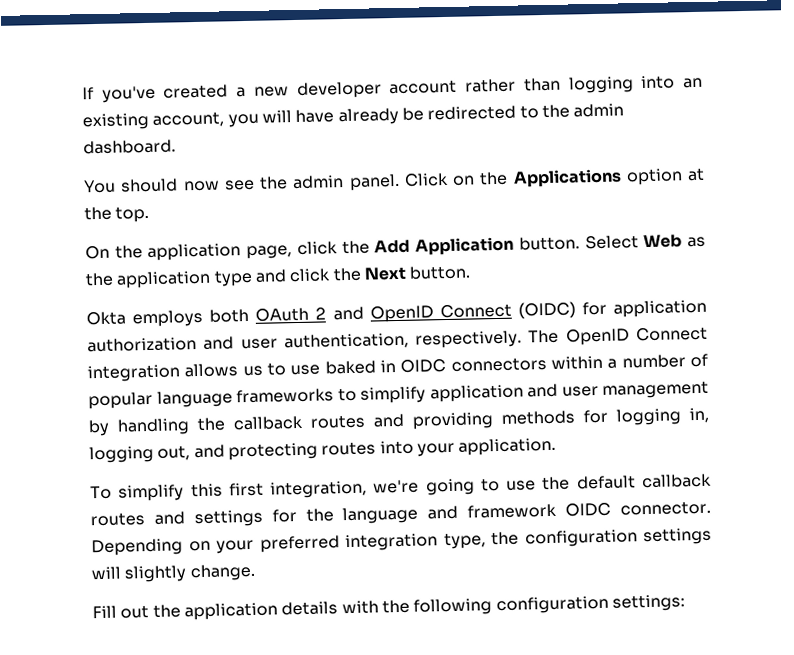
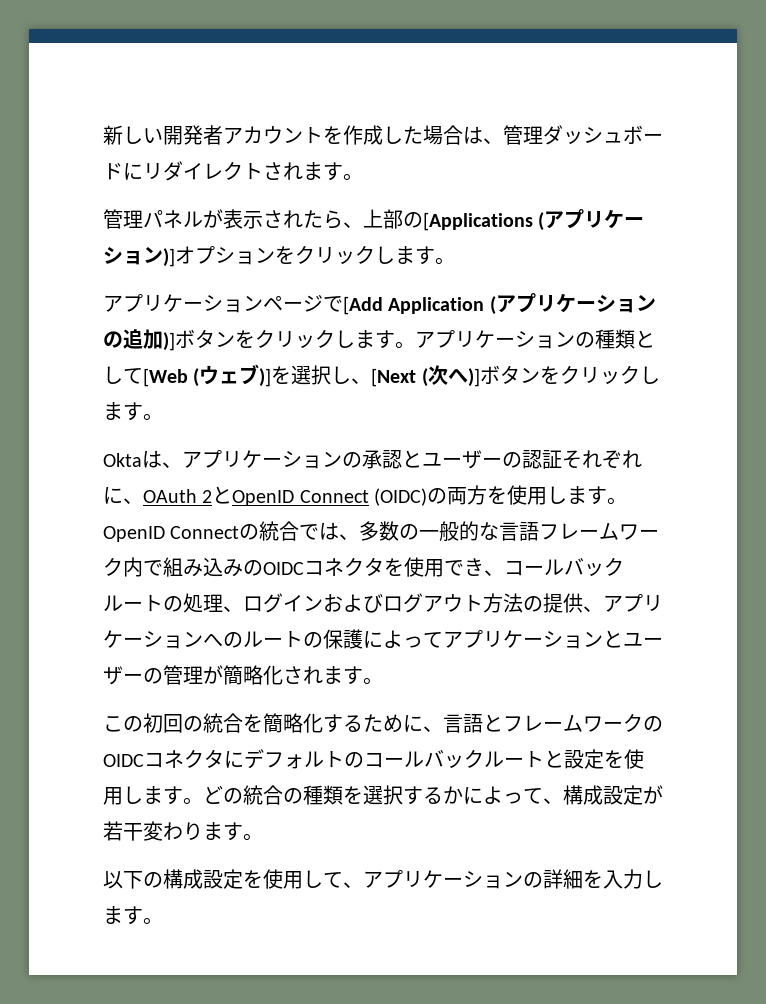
- If you've created a new developer account rather than logging into an existing account, you will have already be redirected to the admin dashboard.
- You should now see the admin panel. Click on the Applications option at the top.
- On the application page, click the Add Application button. Select Web as the application type and click the Next button.
- Okta employs both OAuth 2 and OpenID Connect (OIDC) for application authorization and user authentication, respectively. The OpenID Connect integration allows us to use baked in OIDC connectors within a number of popular language frameworks to simplify application and user management by handling the callback routes and providing methods for logging in, logging out, and protecting routes into your application.
- To simplify this first integration, we're going to use the default callback routes and settings for the language and framework OIDC connector. Depending on your preferred integration type, the configuration settings will slightly change.
- Fill out the application details with the following configuration settings:
+ 新しい開発者アカウントを作成した場合は、管理ダッシュボードにリダイレクトされます。
+ 管理パネルが表示されたら、上部の[Applications (アプリケーション)]オプションをクリックします。
+ アプリケーションページで[Add Application (アプリケーションの追加)]ボタンをクリックします。アプリケーションの種類として[Web (ウェブ)]を選択し、[Next (次へ)]ボタンをクリックします。
+ Oktaは、アプリケーションの承認とユーザーの認証それぞれに、OAuth 2とOpenID Connect (OIDC)の両方を使用します。OpenID Connectの統合では、多数の一般的な言語フレームワーク内で組み込みのOIDCコネクタを使用でき、コールバックルートの処理、ログインおよびログアウト方法の提供、アプリケーションへのルートの保護によってアプリケーションとユーザーの管理が簡略化されます。
+ この初回の統合を簡略化するために、言語とフレームワークのOIDCコネクタにデフォルトのコールバックルートと設定を使用します。どの統合の種類を選択するかによって、構成設定が若干変わります。
+ 以下の構成設定を使用して、アプリケーションの詳細を入力します。

